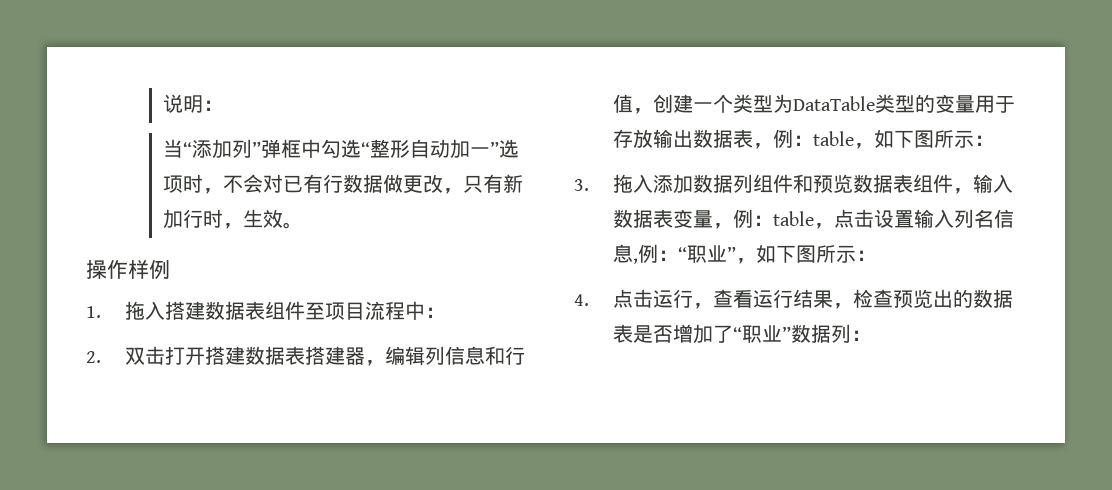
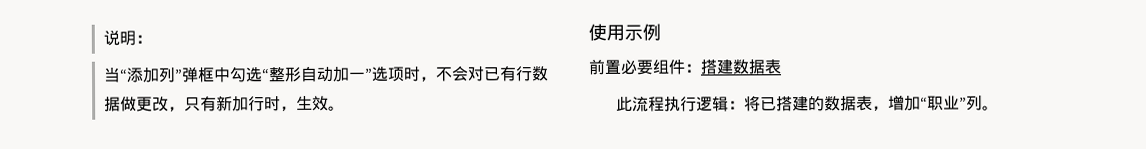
- 操作样例
+ 使用示例
- 1.拖入搭建数据表组件至项目流程中：
- 2.双击打开搭建数据表搭建器，编辑列信息和行值，创建一个类型为DataTable类型的变量用于存放输出数据表，例：table，如下图所示：
- 3.拖入添加数据列组件和预览数据表组件，输入数据表变量，例：table，点击设置输入列名信息,例：“职业”，如下图所示：
- 4.点击运行，查看运行结果，检查预览出的数据表是否增加了“职业”数据列：
+ 前置必要组件：搭建数据表
+ 此流程执行逻辑：将已搭建的数据表，增加“职业”列。

